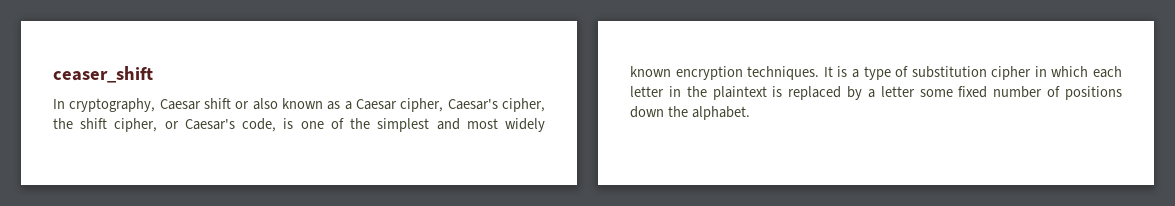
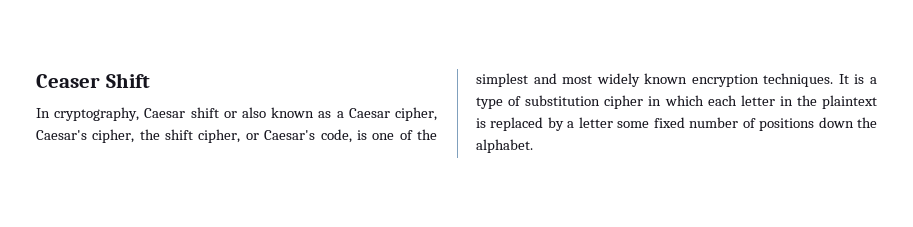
- ceaser_shift
+ Ceaser Shift

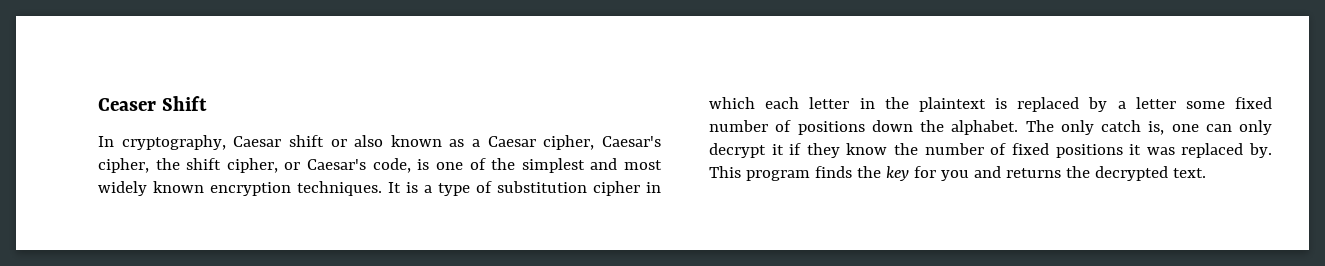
+ The only catch is, one can only decrypt it if they know the number of fixed positions it was replaced by. This program finds the key for you and returns the decrypted text.

